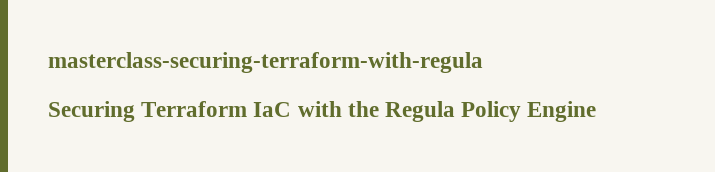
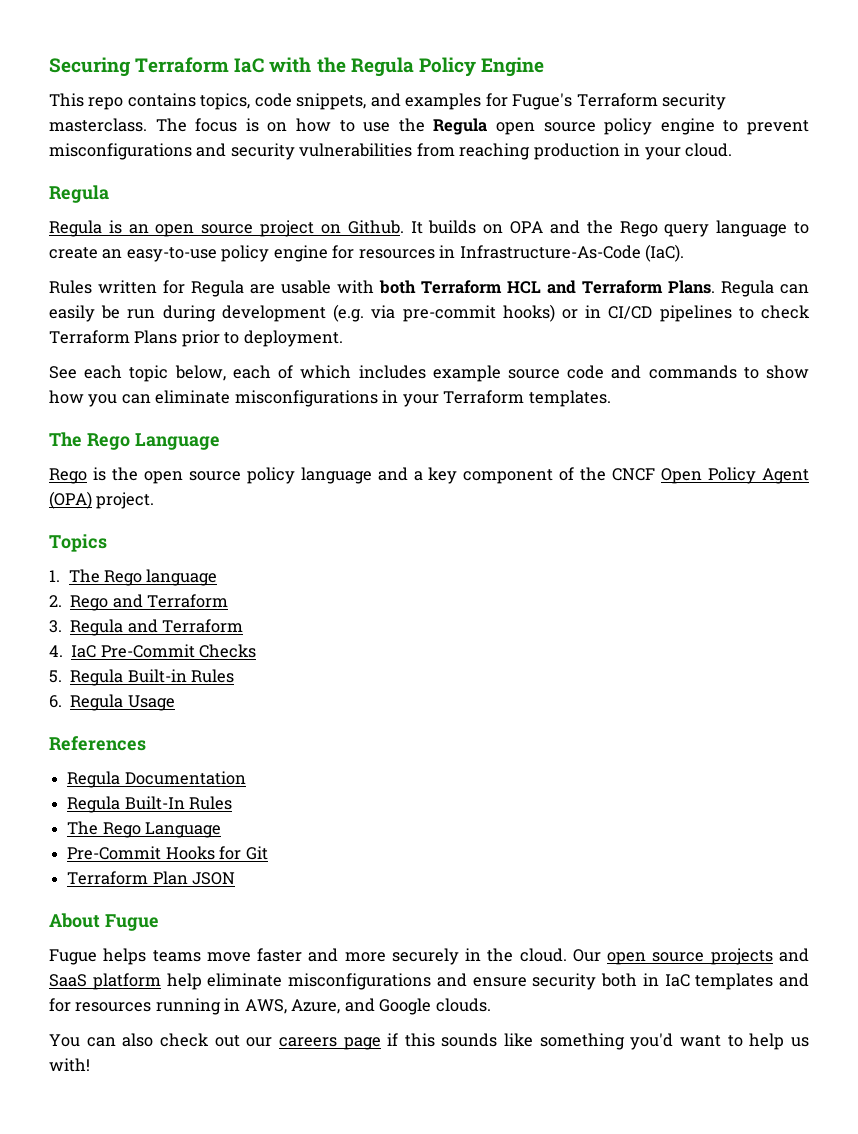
- masterclass-securing-terraform-with-regula
+ This repo contains topics, code snippets, and examples for Fugue's Terraform security masterclass. The focus is on how to use the Regula open source policy engine to prevent misconfigurations and security vulnerabilities from reaching production in your cloud.
+ Regula
+ Regula is an open source project on Github. It builds on OPA and the Rego query language to create an easy-to-use policy engine for resources in Infrastructure-As-Code (IaC).
+ Rules written for Regula are usable with both Terraform HCL and Terraform Plans. Regula can easily be run during development (e.g. via pre-commit hooks) or in CI/CD pipelines to check Terraform Plans prior to deployment.
+ See each topic below, each of which includes example source code and commands to show how you can eliminate misconfigurations in your Terraform templates.
+ The Rego Language
+ Rego is the open source policy language and a key component of the CNCF Open Policy Agent (OPA) project.
+ Topics
+ 1. The Rego language
+ 2. Rego and Terraform
+ 3. Regula and Terraform
+ 4. IaC Pre-Commit Checks
+ 5. Regula Built-in Rules
+ 6. Regula Usage
+ References
+ Regula Documentation
+ Regula Built-In Rules
+ The Rego Language
+ Pre-Commit Hooks for Git
+ Terraform Plan JSON
+ About Fugue
+ Fugue helps teams move faster and more securely in the cloud. Our open source projects and SaaS platform help eliminate misconfigurations and ensure security both in IaC templates and for resources running in AWS, Azure, and Google clouds.
+ You can also check out our careers page if this sounds like something you'd want to help us with!

